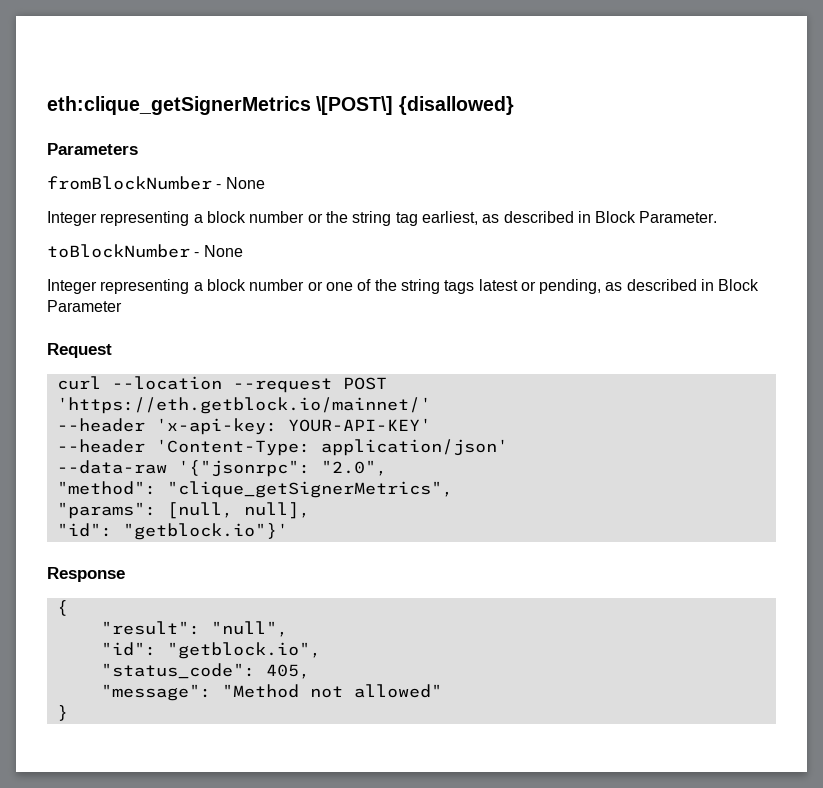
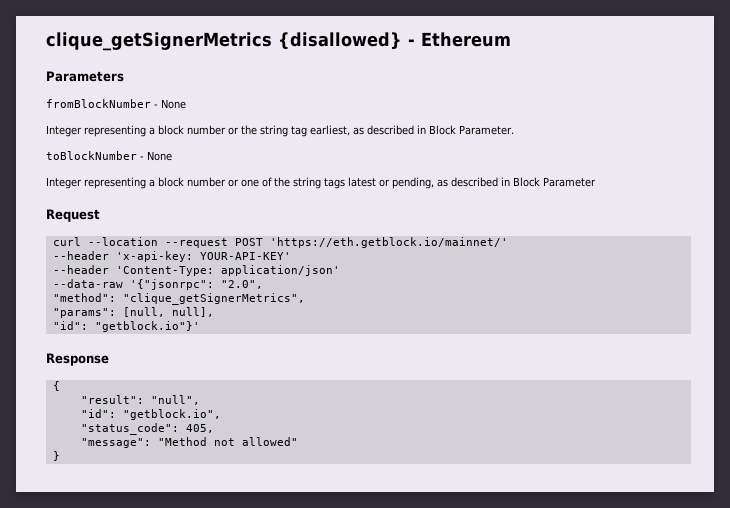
- eth:clique_getSignerMetrics \[POST\] {disallowed}
+ clique_getSignerMetrics {disallowed} - Ethereum

